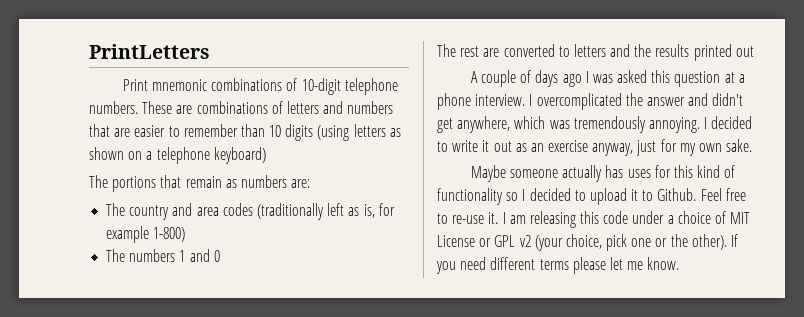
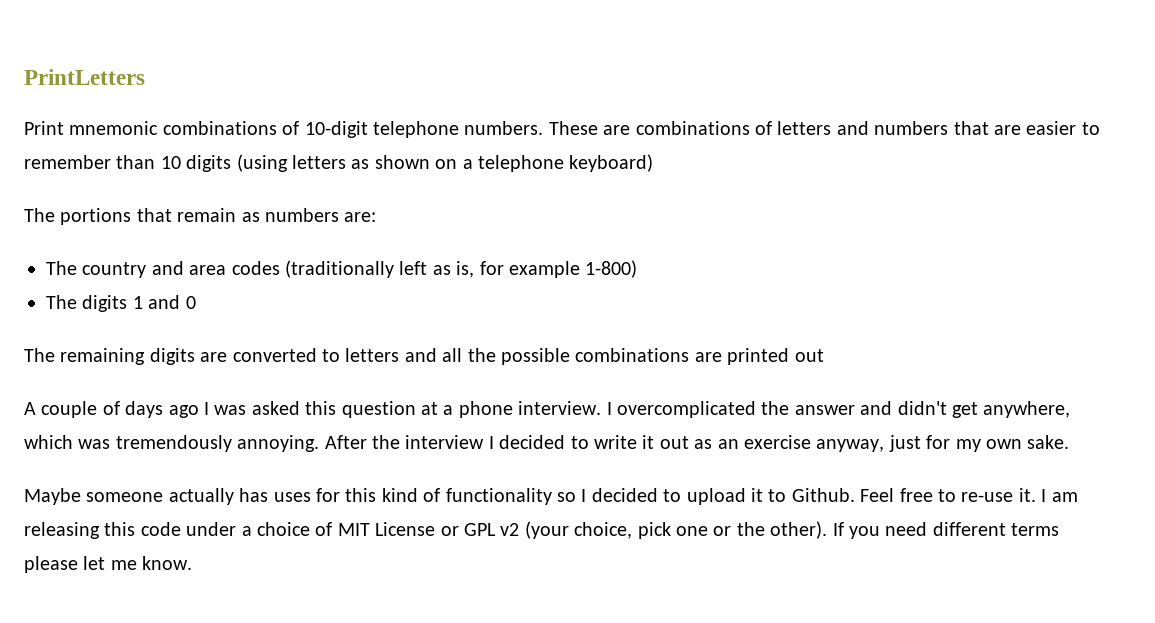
- The numbers 1 and 0
+ The digits 1 and 0
- The rest are converted to letters and the results printed out
+ The remaining digits are converted to letters and all the possible combinations are printed out
- I decided to write it out as an exercise anyway, just for my own sake.
+ After the interview I decided to write it out as an exercise anyway, just for my own sake.

